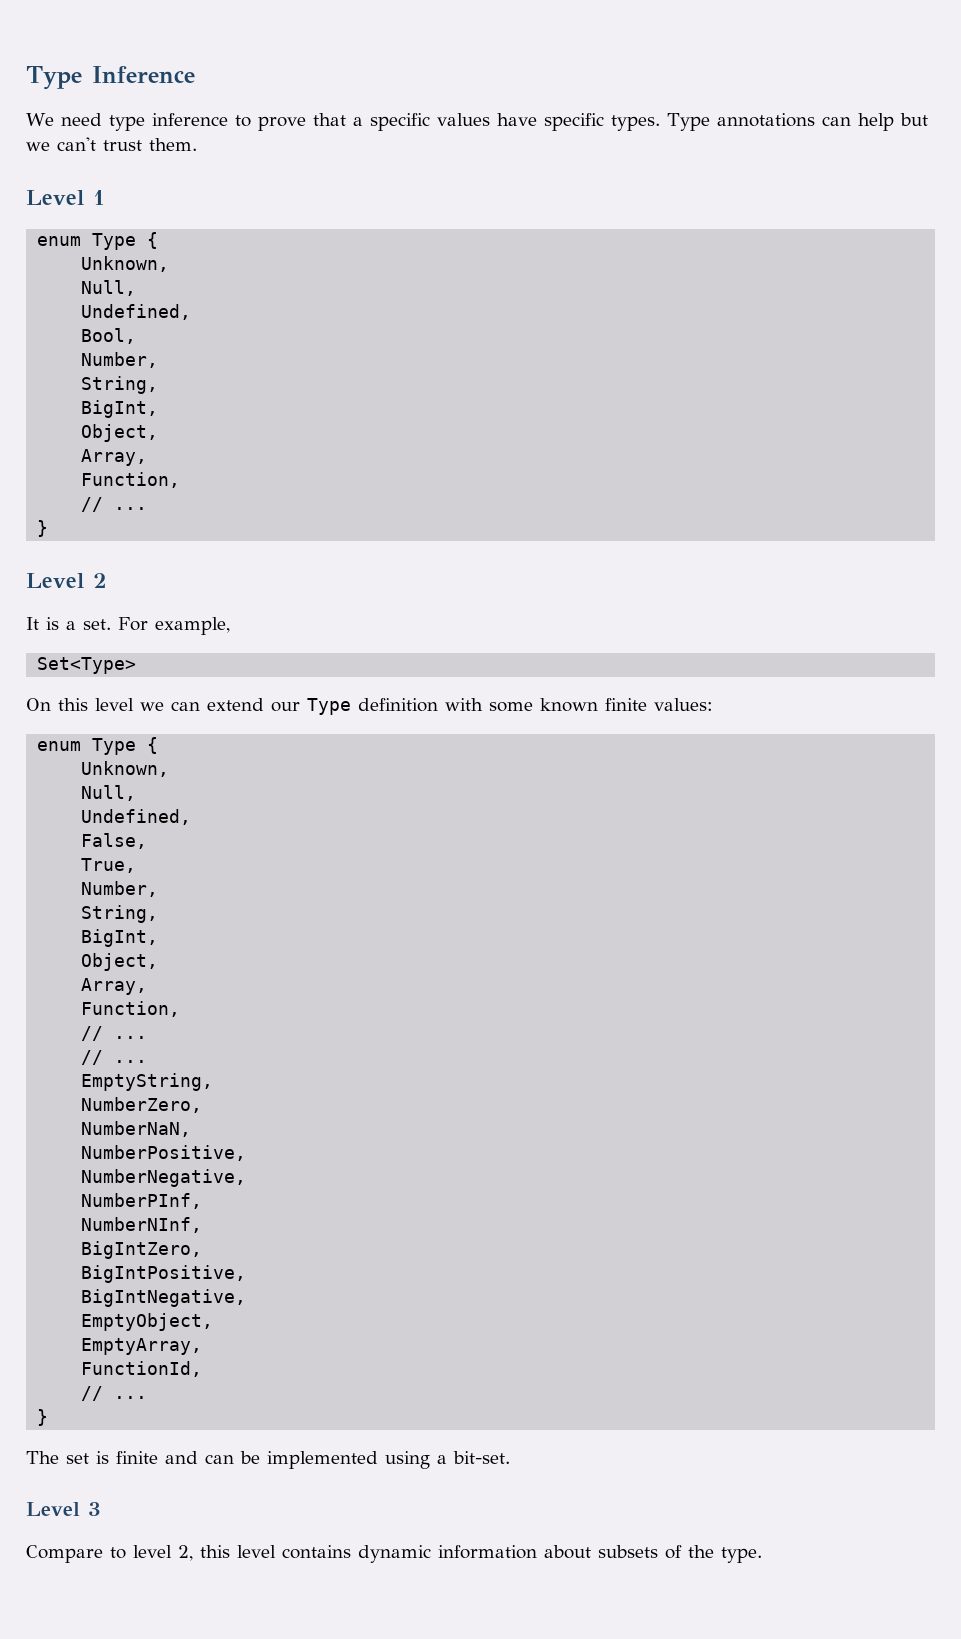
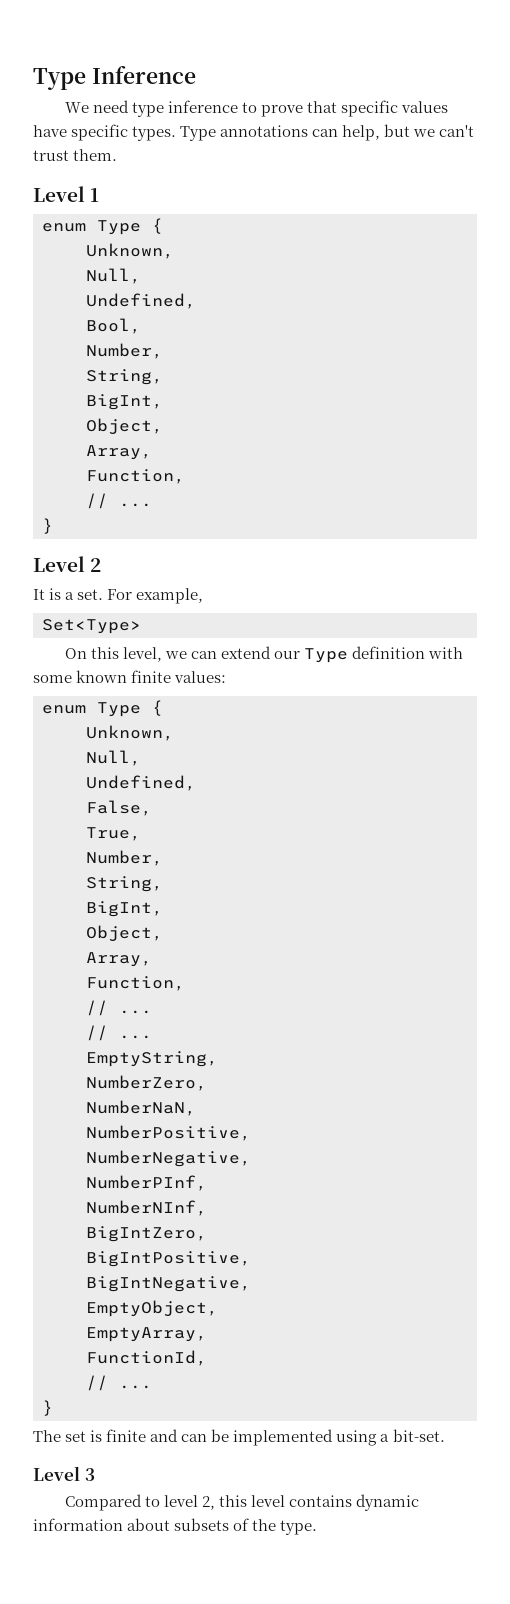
- We need type inference to prove that a specific values have specific types.
+ We need type inference to prove that specific values have specific types.
- Type annotations can help but we can't trust them.
+ Type annotations can help, but we can't trust them.
- On this level we can extend our Type definition with some known finite values:
+ On this level, we can extend our Type definition with some known finite values:
- Compare to level 2, this level contains dynamic information about subsets of the type.
+ Compared to level 2, this level contains dynamic information about subsets of the type.

